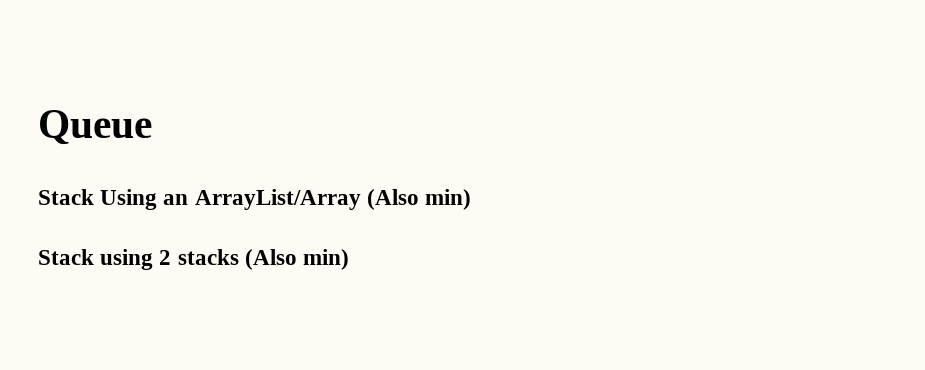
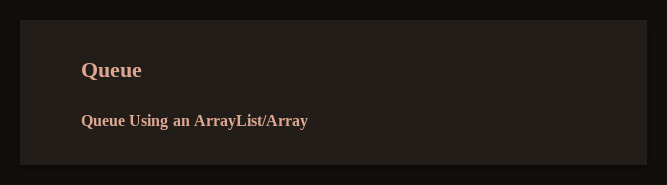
- Stack Using an ArrayList/Array (Also min)
- Stack using 2 stacks (Also min)
+ Queue Using an ArrayList/Array

